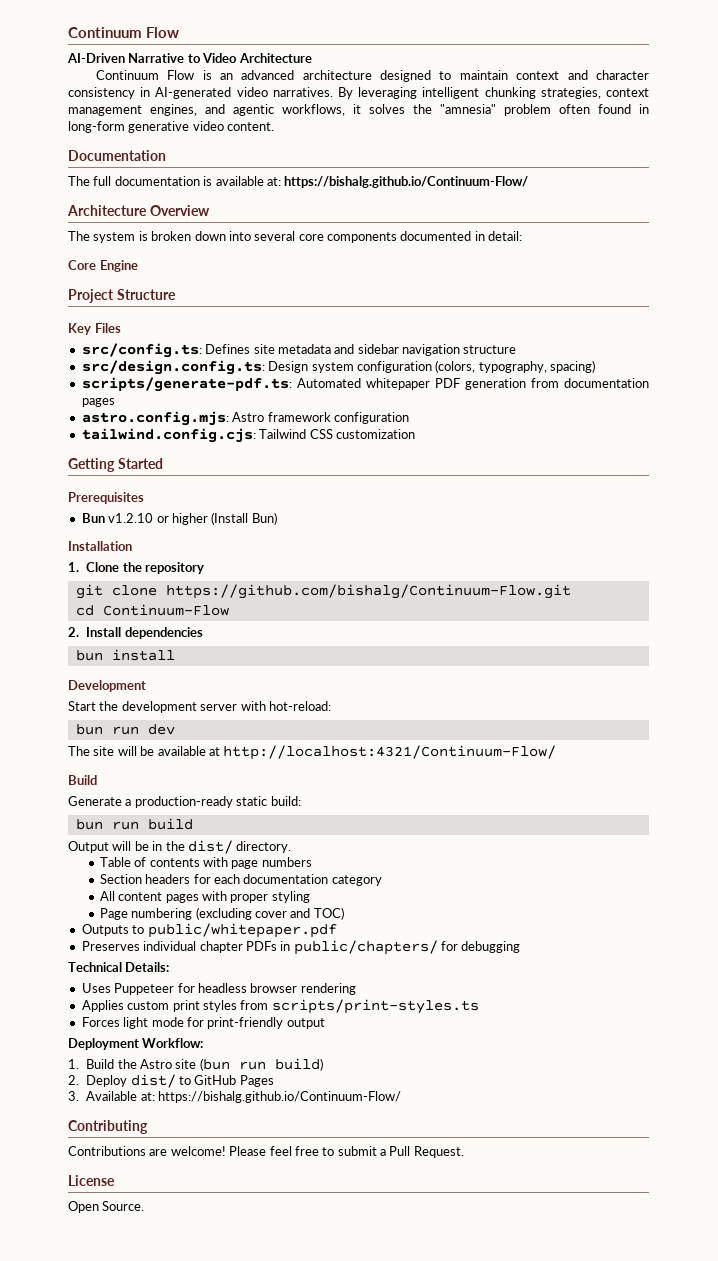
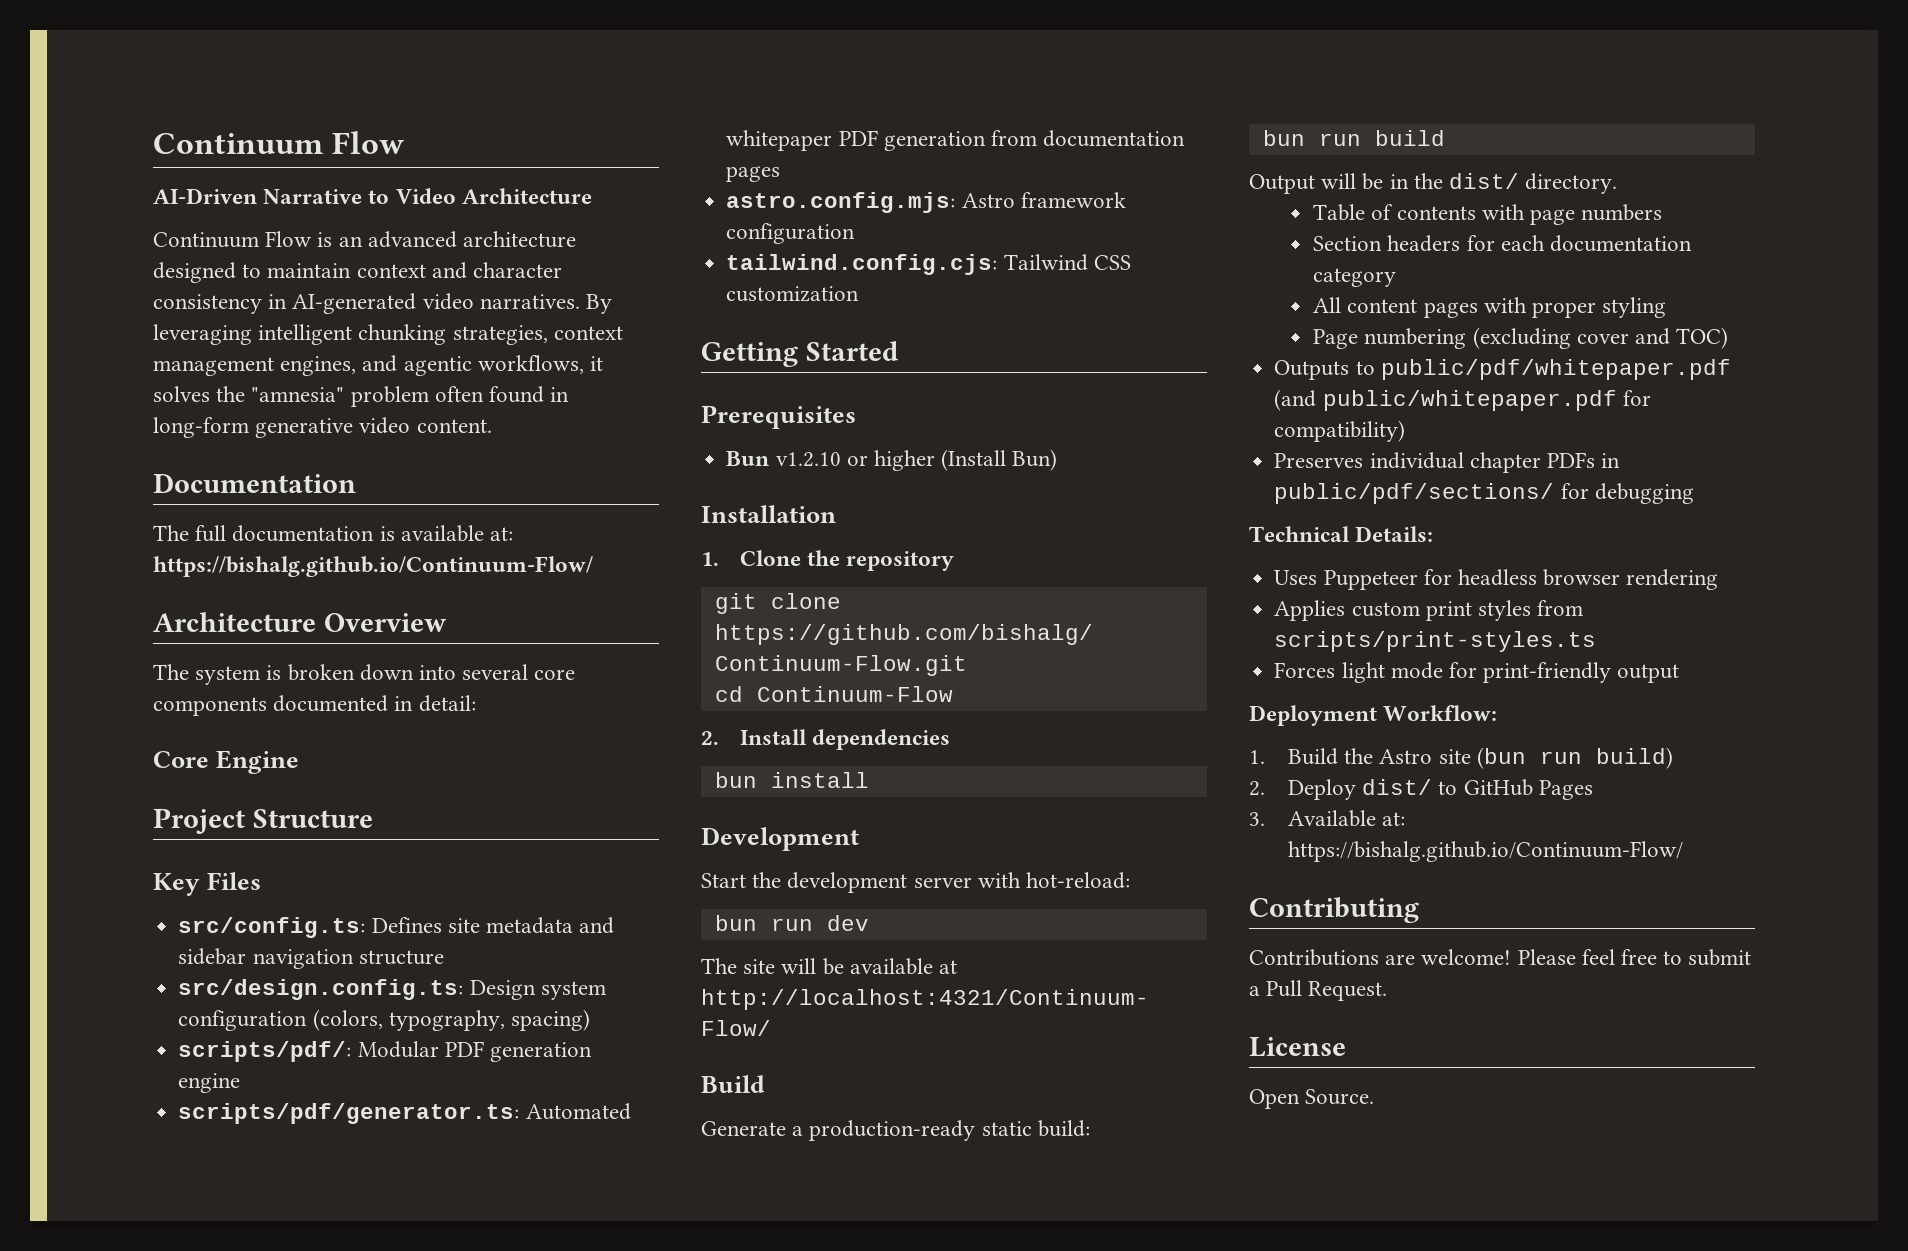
- scripts/generate-pdf.ts: Automated whitepaper PDF generation from documentation pages
+ scripts/pdf/: Modular PDF generation engine
+ scripts/pdf/generator.ts: Automated whitepaper PDF generation from documentation pages
- Outputs to public/whitepaper.pdf
+ Outputs to public/pdf/whitepaper.pdf (and public/whitepaper.pdf for compatibility)
- Preserves individual chapter PDFs in public/chapters/ for debugging
+ Preserves individual chapter PDFs in public/pdf/sections/ for debugging

